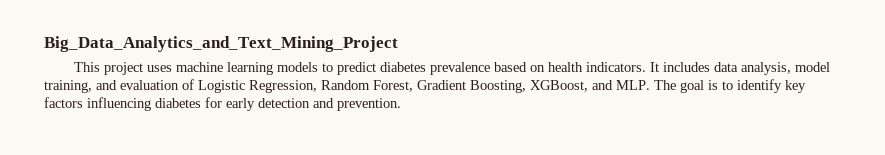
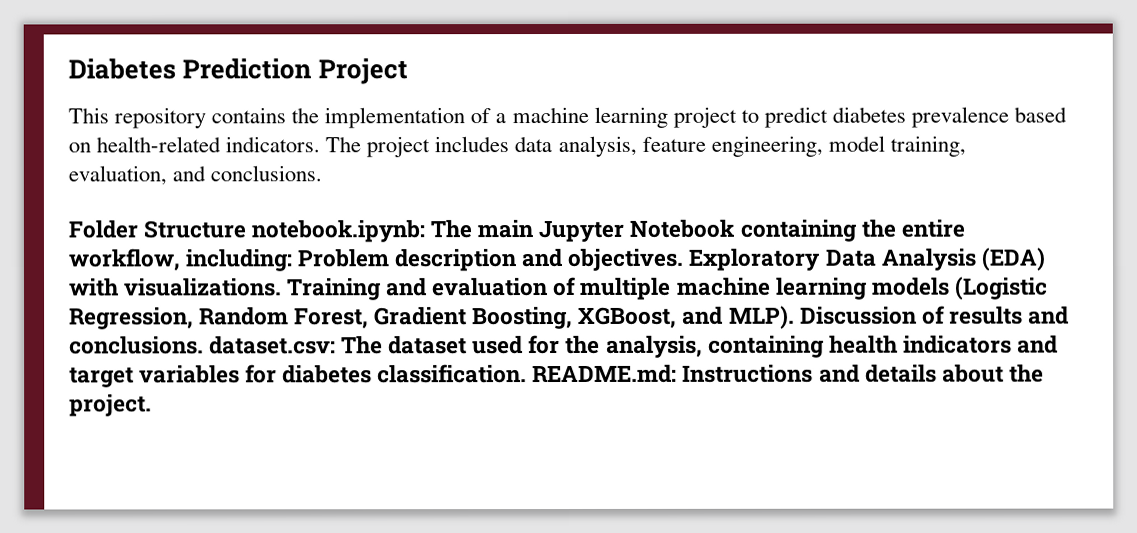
- Big_Data_Analytics_and_Text_Mining_Project
- This project uses machine learning models to predict diabetes prevalence based on health indicators. It includes data analysis, model training, and evaluation of Logistic Regression, Random Forest, Gradient Boosting, XGBoost, and MLP. The goal is to identify key factors influencing diabetes for early detection and prevention.
+ Diabetes Prediction Project
+ This repository contains the implementation of a machine learning project to predict diabetes prevalence based on health-related indicators. The project includes data analysis, feature engineering, model training, evaluation, and conclusions.
+ Folder Structure notebook.ipynb: The main Jupyter Notebook containing the entire workflow, including: Problem description and objectives. Exploratory Data Analysis (EDA) with visualizations. Training and evaluation of multiple machine learning models (Logistic Regression, Random Forest, Gradient Boosting, XGBoost, and MLP). Discussion of results and conclusions. dataset.csv: The dataset used for the analysis, containing health indicators and target variables for diabetes classification. README.md: Instructions and details about the project.

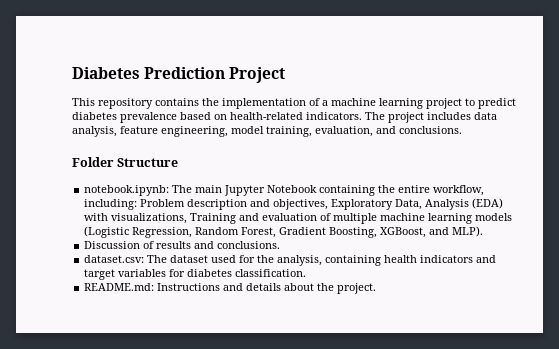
- Folder Structure notebook.ipynb:
+ Folder Structure
+ notebook.ipynb:
- Problem description and objectives. Exploratory Data Analysis (EDA) with visualizations. Training and evaluation of multiple machine learning models (Logistic Regression, Random Forest, Gradient Boosting, XGBoost, and MLP). Discussion of results and conclusions. dataset.csv:
+ Problem description and objectives, Exploratory Data, Analysis (EDA) with visualizations, Training and evaluation of multiple machine learning models (Logistic Regression, Random Forest, Gradient Boosting, XGBoost, and MLP).
+ Discussion of results and conclusions.
+ dataset.csv:
- The dataset used for the analysis, containing health indicators and target variables for diabetes classification. README.md:
+ The dataset used for the analysis, containing health indicators and target variables for diabetes classification.
+ README.md:

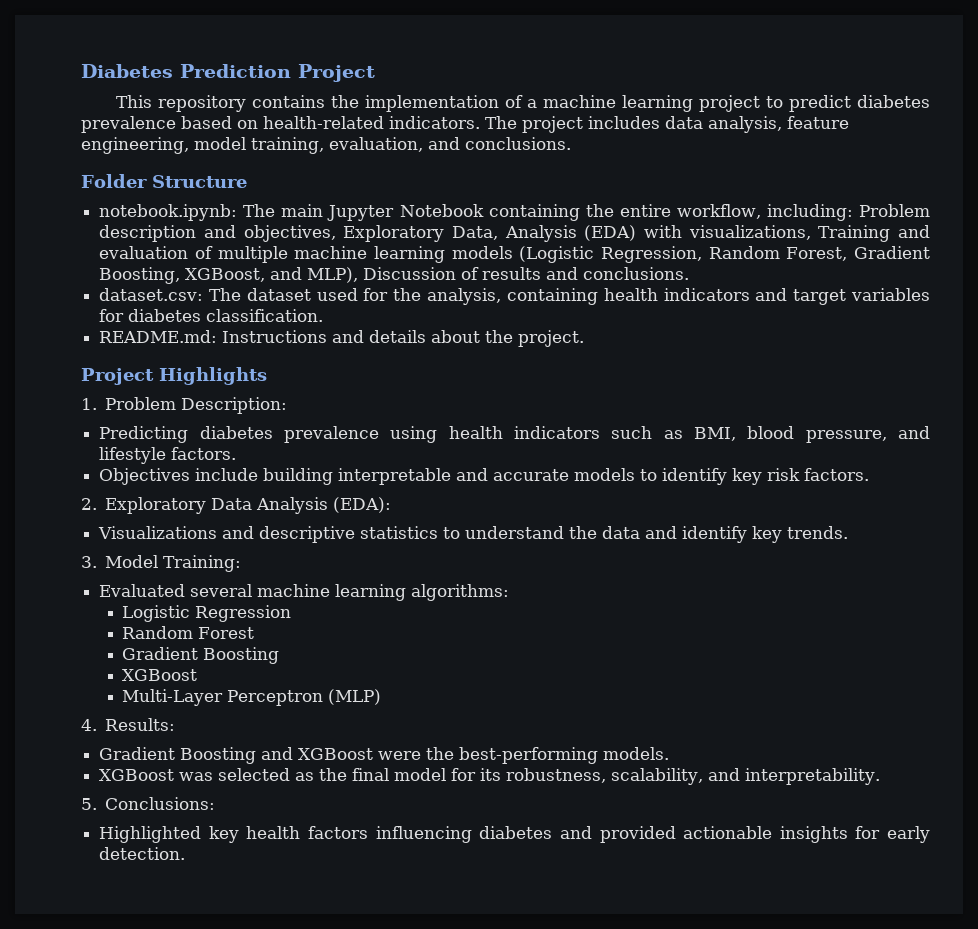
- notebook.ipynb: The main Jupyter Notebook containing the entire workflow, including: Problem description and objectives, Exploratory Data, Analysis (EDA) with visualizations, Training and evaluation of multiple machine learning models (Logistic Regression, Random Forest, Gradient Boosting, XGBoost, and MLP).
- Discussion of results and conclusions.
+ notebook.ipynb: The main Jupyter Notebook containing the entire workflow, including: Problem description and objectives, Exploratory Data, Analysis (EDA) with visualizations, Training and evaluation of multiple machine learning models (Logistic Regression, Random Forest, Gradient Boosting, XGBoost, and MLP), Discussion of results and conclusions.
+ Project Highlights
+ 1. Problem Description:
+ Predicting diabetes prevalence using health indicators such as BMI, blood pressure, and lifestyle factors.
+ Objectives include building interpretable and accurate models to identify key risk factors.
+ 2. Exploratory Data Analysis (EDA):
+ Visualizations and descriptive statistics to understand the data and identify key trends.
+ 3. Model Training:
+ Evaluated several machine learning algorithms:
+ Logistic Regression
+ Random Forest
+ Gradient Boosting
+ XGBoost
+ Multi-Layer Perceptron (MLP)
+ 4. Results:
+ Gradient Boosting and XGBoost were the best-performing models.
+ XGBoost was selected as the final model for its robustness, scalability, and interpretability.
+ 5. Conclusions:
+ Highlighted key health factors influencing diabetes and provided actionable insights for early detection.

